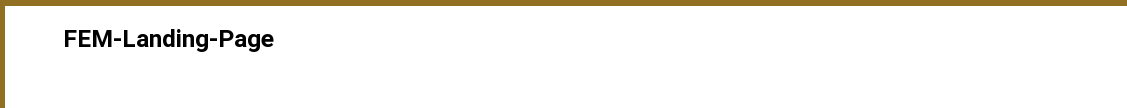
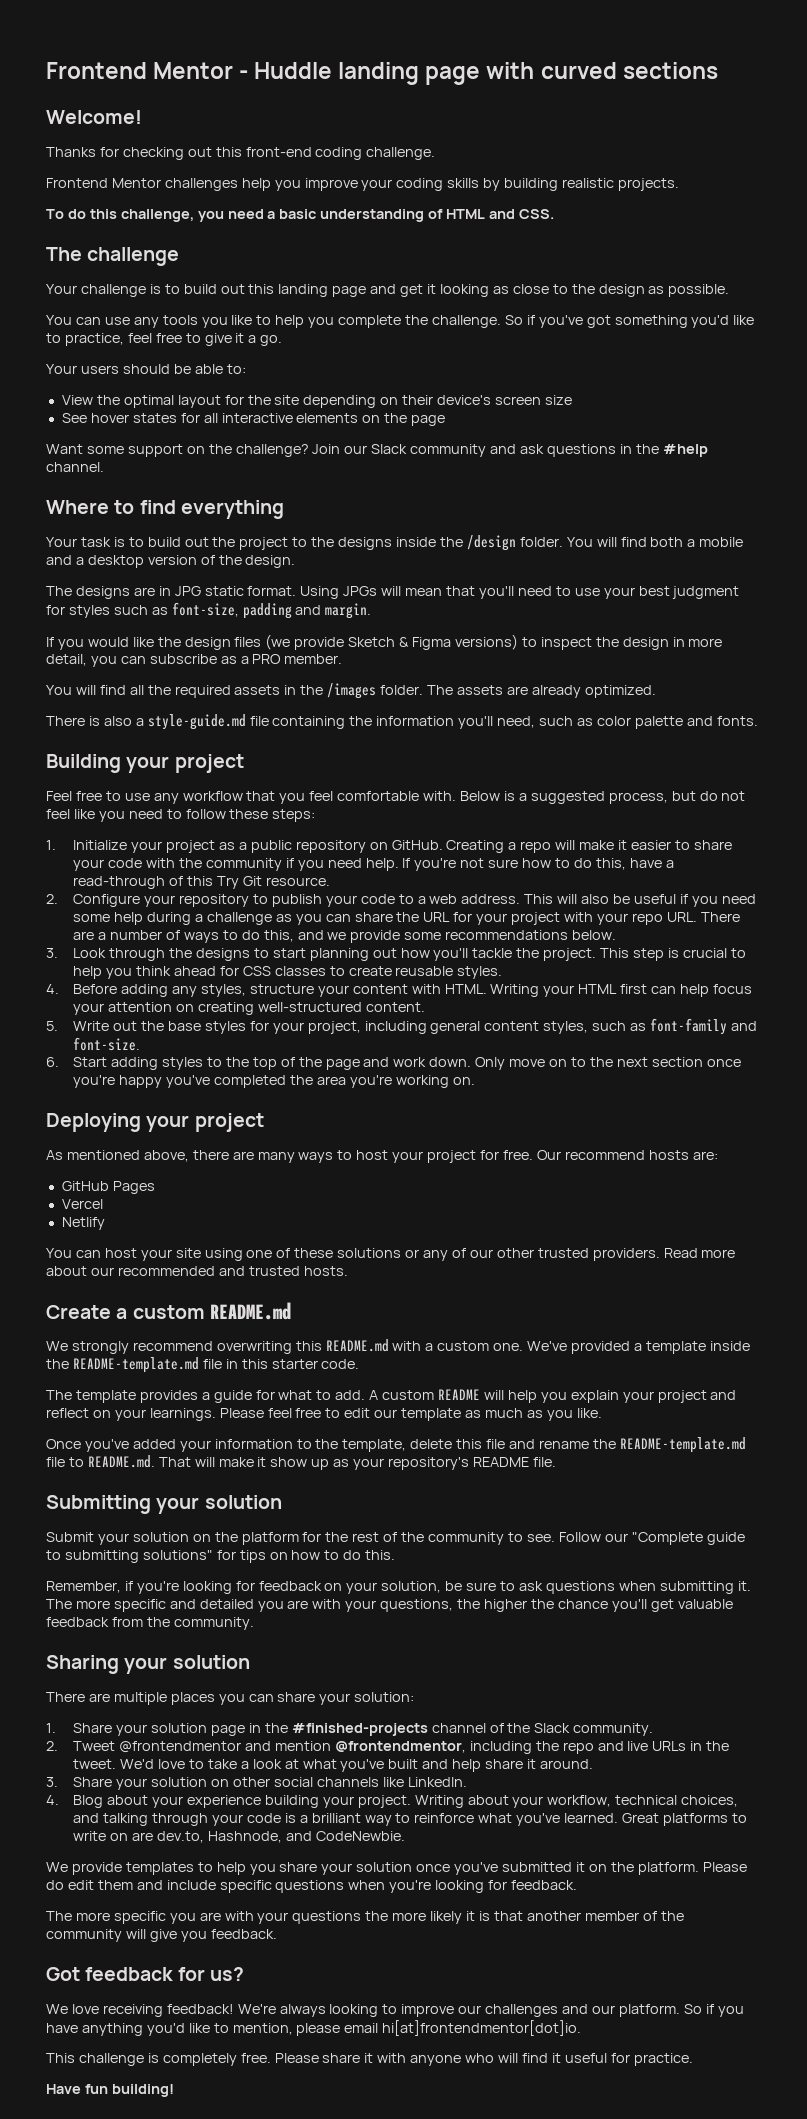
- FEM-Landing-Page
+ Frontend Mentor - Huddle landing page with curved sections
+ Welcome!
+ Thanks for checking out this front-end coding challenge.
+ Frontend Mentor challenges help you improve your coding skills by building realistic projects.
+ To do this challenge, you need a basic understanding of HTML and CSS.
+ The challenge
+ Your challenge is to build out this landing page and get it looking as close to the design as possible.
+ You can use any tools you like to help you complete the challenge. So if you've got something you'd like to practice, feel free to give it a go.
+ Your users should be able to:
+ View the optimal layout for the site depending on their device's screen size
+ See hover states for all interactive elements on the page
+ Want some support on the challenge? Join our Slack community and ask questions in the #help channel.
+ Where to find everything
+ Your task is to build out the project to the designs inside the /design folder. You will find both a mobile and a desktop version of the design.
+ The designs are in JPG static format. Using JPGs will mean that you'll need to use your best judgment for styles such as font-size, padding and margin.
+ If you would like the design files (we provide Sketch & Figma versions) to inspect the design in more detail, you can subscribe as a PRO member.
+ You will find all the required assets in the /images folder. The assets are already optimized.
+ There is also a style-guide.md file containing the information you'll need, such as color palette and fonts.
+ Building your project
+ Feel free to use any workflow that you feel comfortable with. Below is a suggested process, but do not feel like you need to follow these steps:
+ 1. Initialize your project as a public repository on GitHub. Creating a repo will make it easier to share your code with the community if you need help. If you're not sure how to do this, have a read-through of this Try Git resource.
+ 2. Configure your repository to publish your code to a web address. This will also be useful if you need some help during a challenge as you can share the URL for your project with your repo URL. There are a number of ways to do this, and we provide some recommendations below.
+ 3. Look through the designs to start planning out how you'll tackle the project. This step is crucial to help you think ahead for CSS classes to create reusable styles.
+ 4. Before adding any styles, structure your content with HTML. Writing your HTML first can help focus your attention on creating well-structured content.
+ 5. Write out the base styles for your project, including general content styles, such as font-family and font-size.
+ 6. Start adding styles to the top of the page and work down. Only move on to the next section once you're happy you've completed the area you're working on.
+ Deploying your project
+ As mentioned above, there are many ways to host your project for free. Our recommend hosts are:
+ GitHub Pages
+ Vercel
+ Netlify
+ You can host your site using one of these solutions or any of our other trusted providers. Read more about our recommended and trusted hosts.
+ Create a custom README.md
+ We strongly recommend overwriting this README.md with a custom one. We've provided a template inside the README-template.md file in this starter code.
+ The template provides a guide for what to add. A custom README will help you explain your project and reflect on your learnings. Please feel free to edit our template as much as you like.
+ Once you've added your information to the template, delete this file and rename the README-template.md file to README.md. That will make it show up as your repository's README file.
+ Submitting your solution
+ Submit your solution on the platform for the rest of the community to see. Follow our "Complete guide to submitting solutions" for tips on how to do this.
+ Remember, if you're looking for feedback on your solution, be sure to ask questions when submitting it. The more specific and detailed you are with your questions, the higher the chance you'll get valuable feedback from the community.
+ Sharing your solution
+ There are multiple places you can share your solution:
+ 1. Share your solution page in the #finished-projects channel of the Slack community.
+ 2. Tweet @frontendmentor and mention @frontendmentor, including the repo and live URLs in the tweet. We'd love to take a look at what you've built and help share it around.
+ 3. Share your solution on other social channels like LinkedIn.
+ 4. Blog about your experience building your project. Writing about your workflow, technical choices, and talking through your code is a brilliant way to reinforce what you've learned. Great platforms to write on are dev.to, Hashnode, and CodeNewbie.
+ We provide templates to help you share your solution once you've submitted it on the platform. Please do edit them and include specific questions when you're looking for feedback.
+ The more specific you are with your questions the more likely it is that another member of the community will give you feedback.
+ Got feedback for us?
+ We love receiving feedback! We're always looking to improve our challenges and our platform. So if you have anything you'd like to mention, please email hi[at]frontendmentor[dot]io.
+ This challenge is completely free. Please share it with anyone who will find it useful for practice.
+ Have fun building!

